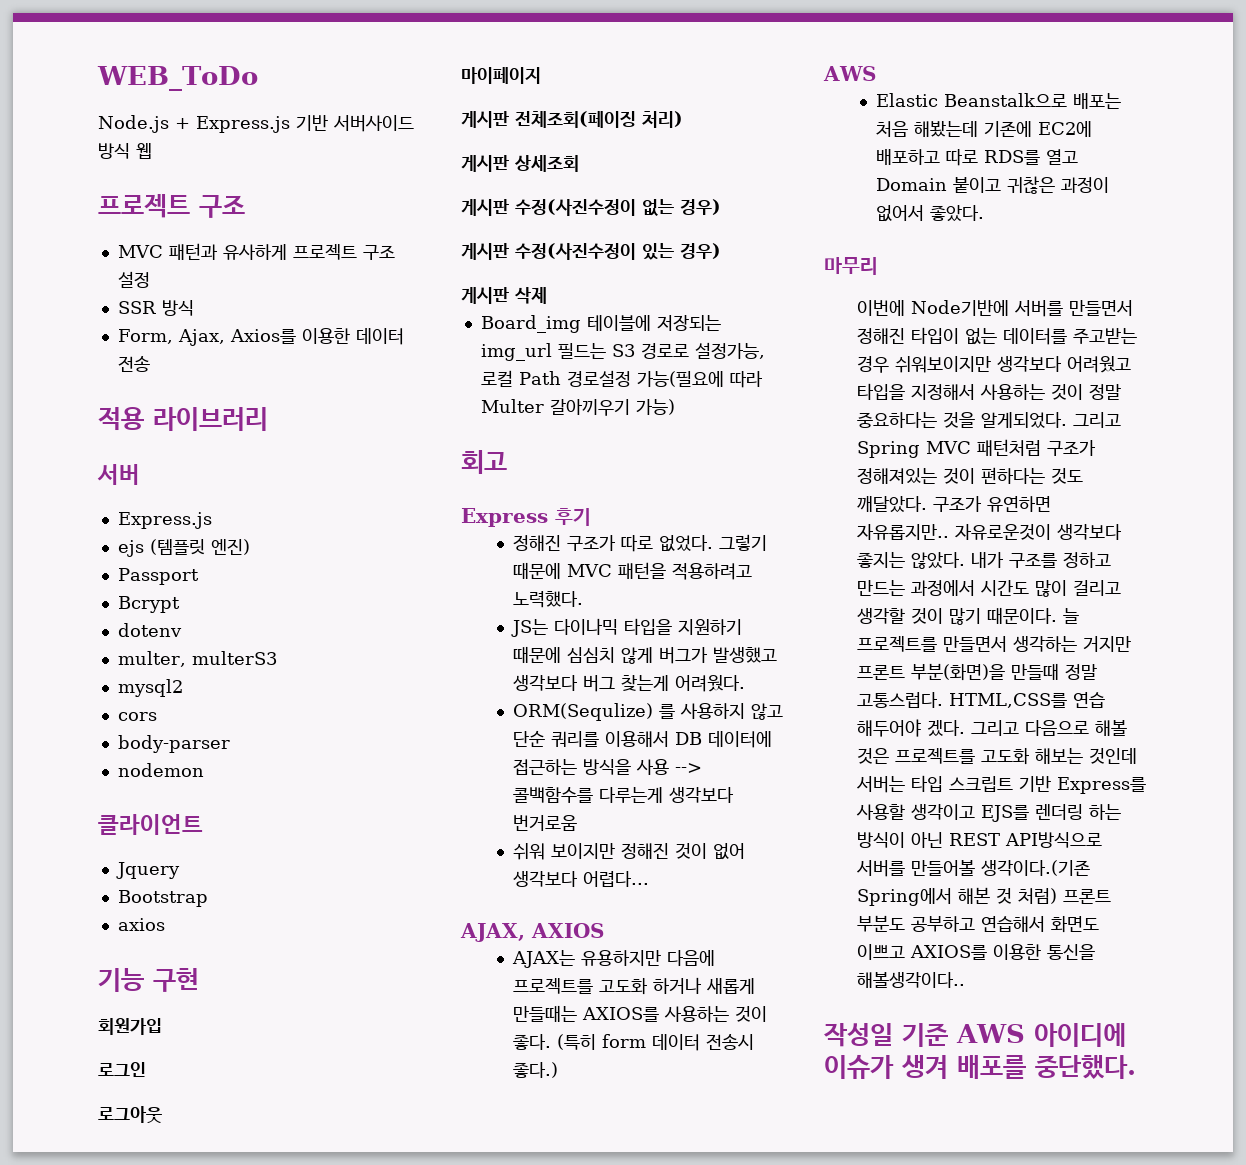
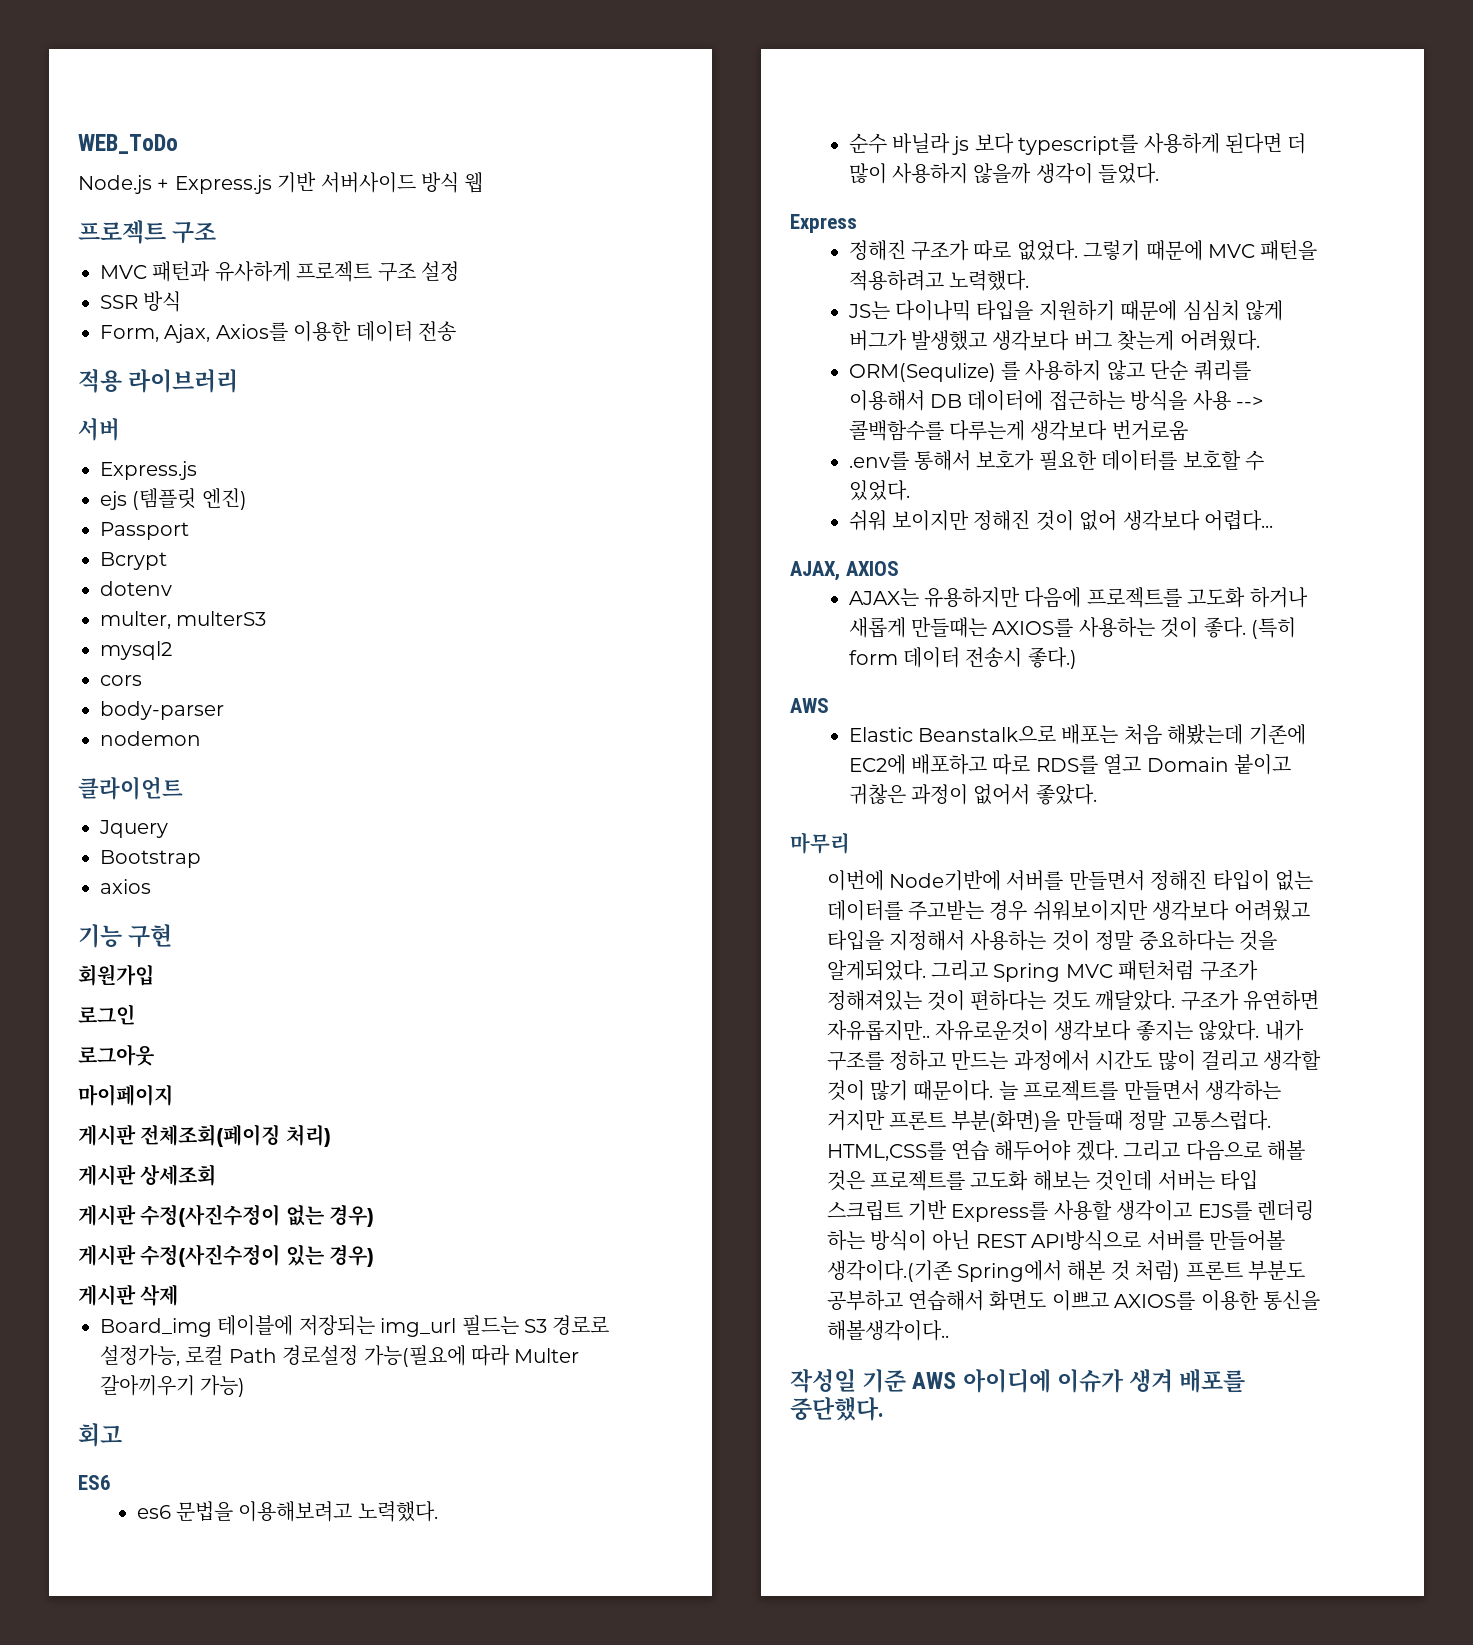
+ ES6
+ es6 문법을 이용해보려고 노력했다.
+ 순수 바닐라 js 보다 typescript를 사용하게 된다면 더 많이 사용하지 않을까 생각이 들었다.
- Express 후기
+ Express
+ .env를 통해서 보호가 필요한 데이터를 보호할 수 있었다.

